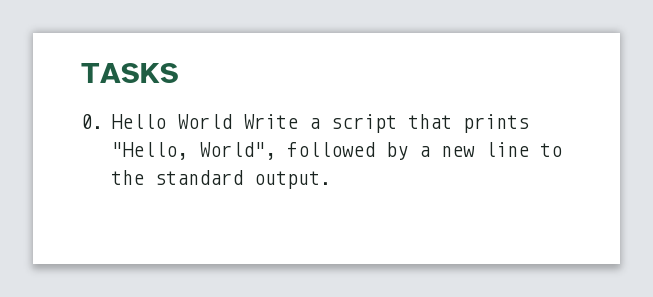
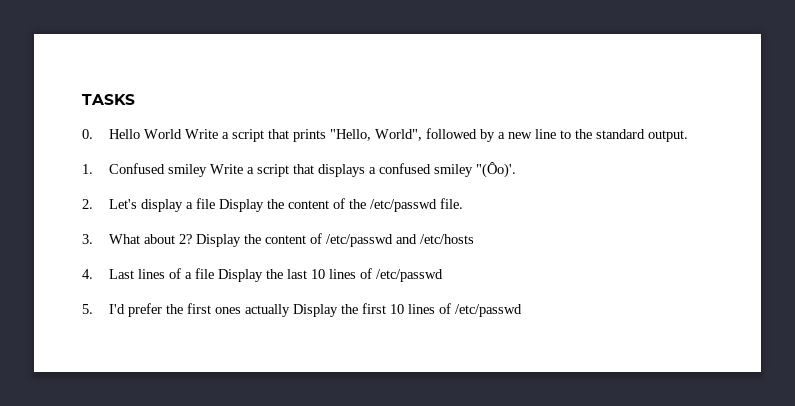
+ 1. Confused smiley Write a script that displays a confused smiley "(Ôo)'.
+ 2. Let's display a file Display the content of the /etc/passwd file.
+ 3. What about 2? Display the content of /etc/passwd and /etc/hosts
+ 4. Last lines of a file Display the last 10 lines of /etc/passwd
+ 5. I'd prefer the first ones actually Display the first 10 lines of /etc/passwd

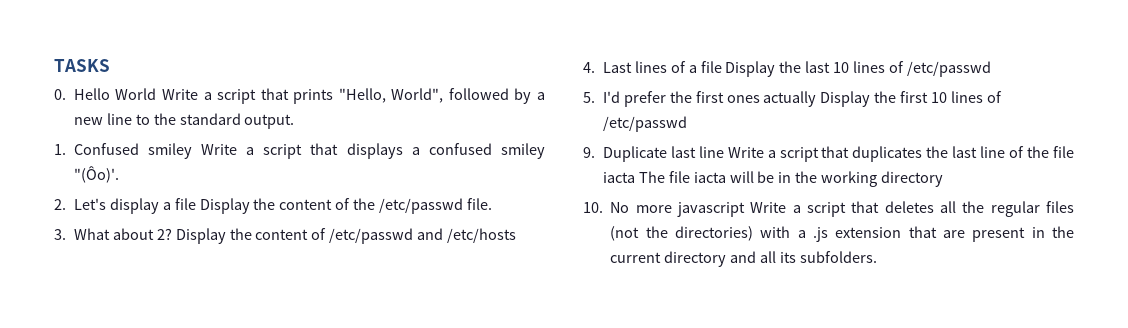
+ 9. Duplicate last line Write a script that duplicates the last line of the file iacta The file iacta will be in the working directory
+ 10. No more javascript Write a script that deletes all the regular files (not the directories) with a .js extension that are present in the current directory and all its subfolders.

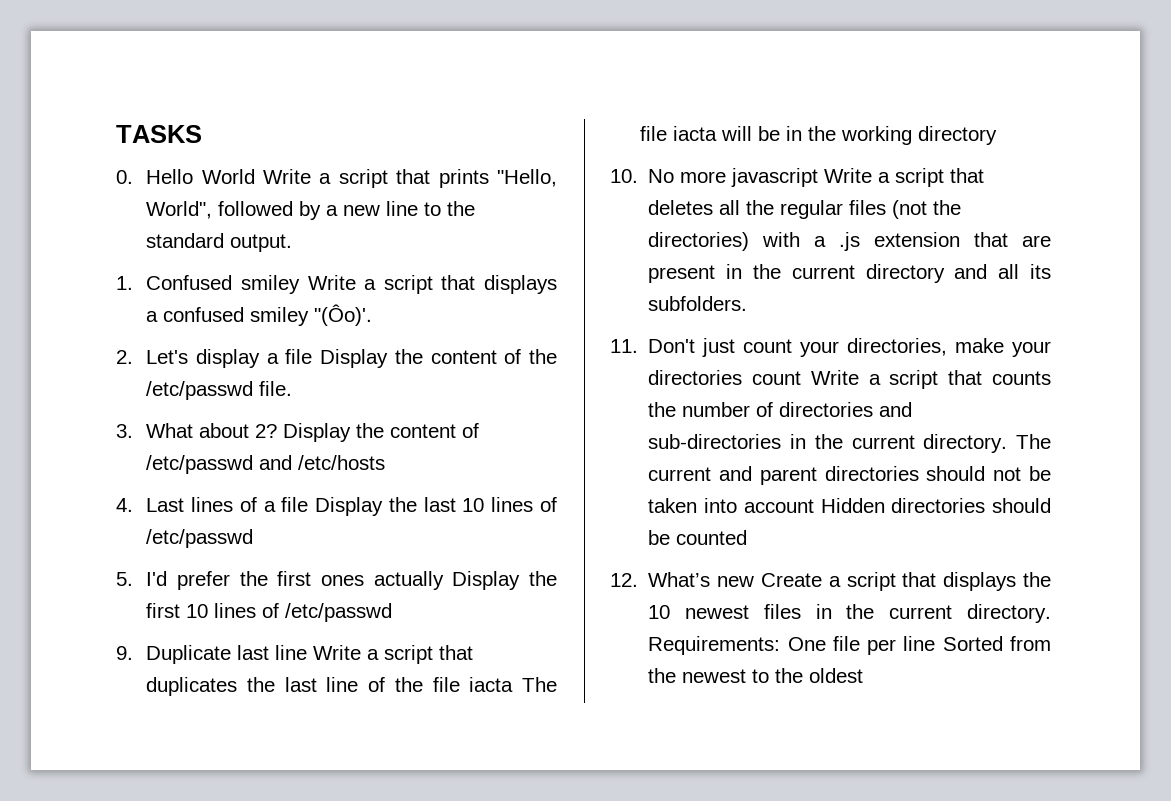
+ 11. Don't just count your directories, make your directories count Write a script that counts the number of directories and sub-directories in the current directory. The current and parent directories should not be taken into account Hidden directories should be counted
+ 12. What’s new Create a script that displays the 10 newest files in the current directory. Requirements: One file per line Sorted from the newest to the oldest

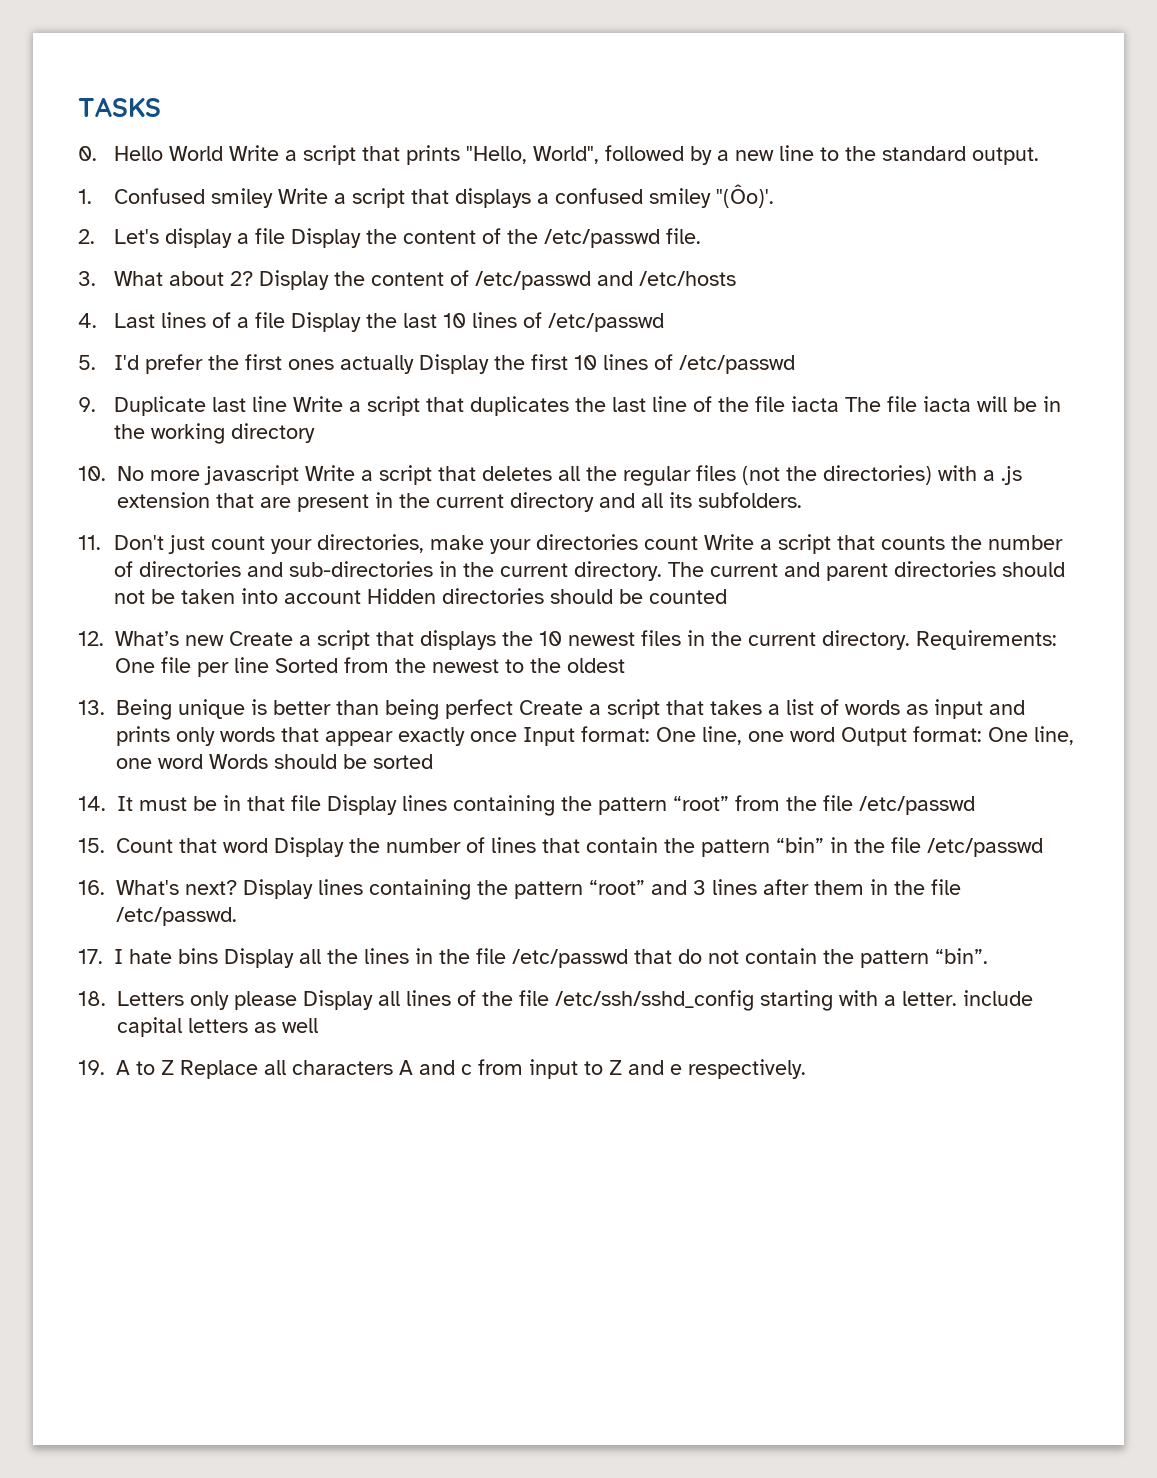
+ 13. Being unique is better than being perfect Create a script that takes a list of words as input and prints only words that appear exactly once Input format: One line, one word Output format: One line, one word Words should be sorted
+ 14. It must be in that file Display lines containing the pattern “root” from the file /etc/passwd
+ 15. Count that word Display the number of lines that contain the pattern “bin” in the file /etc/passwd
+ 16. What's next? Display lines containing the pattern “root” and 3 lines after them in the file /etc/passwd.
+ 17. I hate bins Display all the lines in the file /etc/passwd that do not contain the pattern “bin”.
+ 18. Letters only please Display all lines of the file /etc/ssh/sshd_config starting with a letter. include capital letters as well
+ 19. A to Z Replace all characters A and c from input to Z and e respectively.

